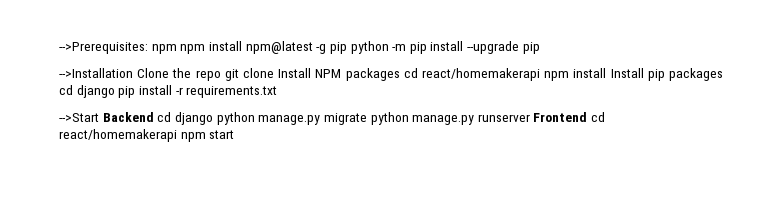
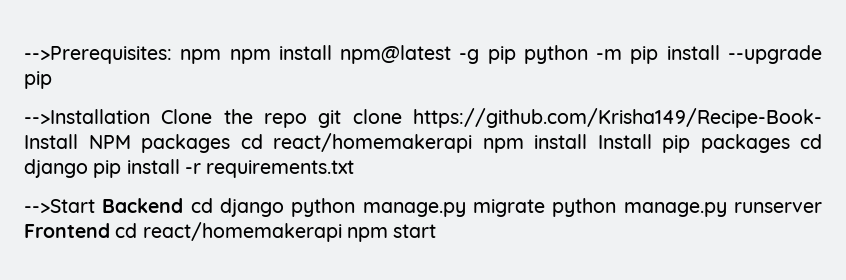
- -->Installation Clone the repo git clone Install NPM packages cd react/homemakerapi npm install Install pip packages cd django pip install -r requirements.txt
+ -->Installation Clone the repo git clone https://github.com/Krisha149/Recipe-Book- Install NPM packages cd react/homemakerapi npm install Install pip packages cd django pip install -r requirements.txt

